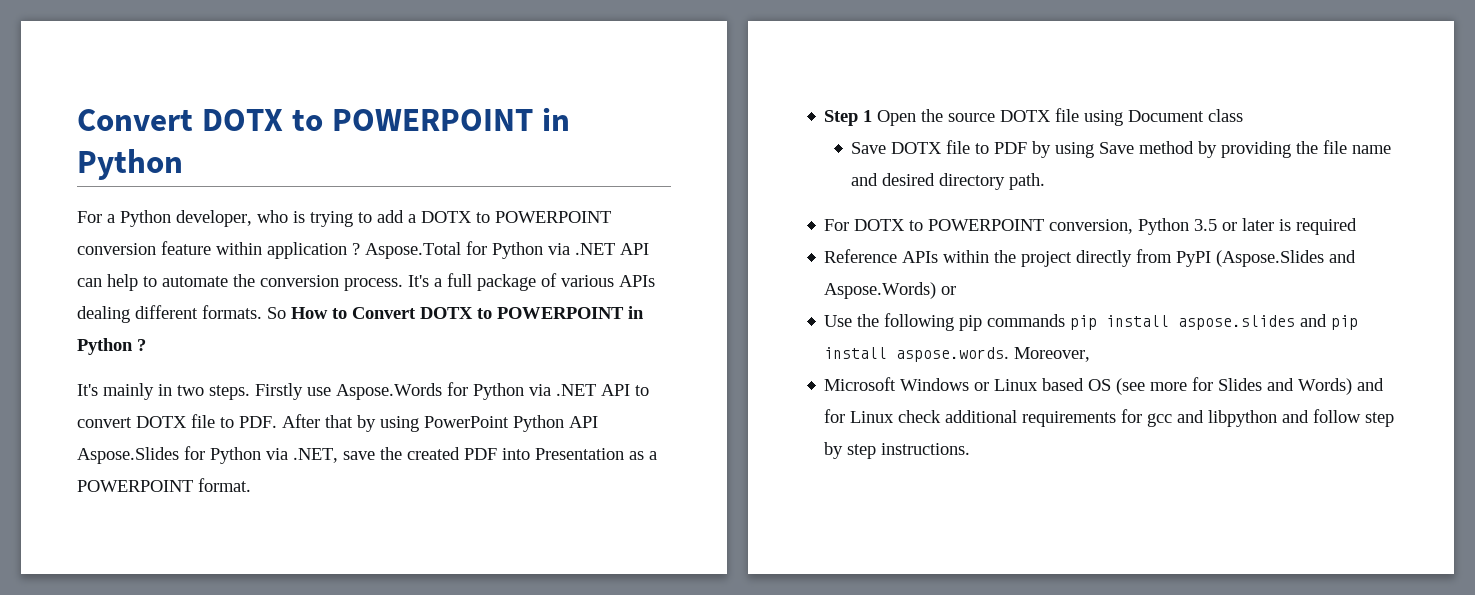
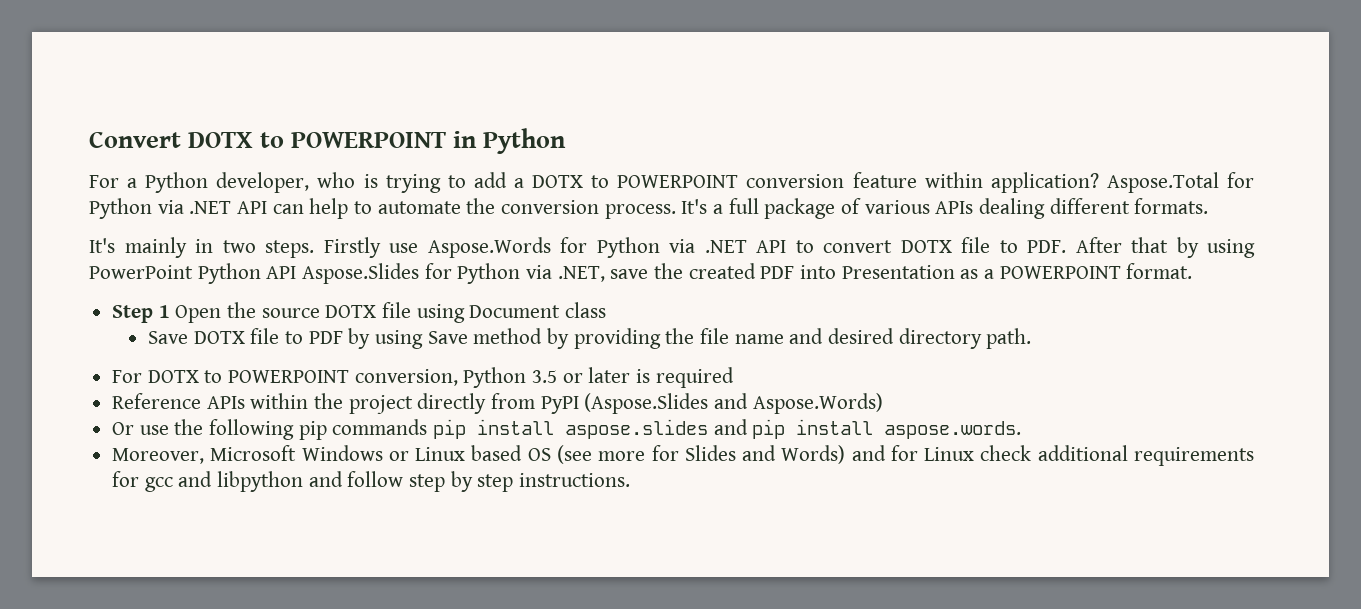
- For a Python developer, who is trying to add a DOTX to POWERPOINT conversion feature within application ?
+ For a Python developer, who is trying to add a DOTX to POWERPOINT conversion feature within application?
- So How to Convert DOTX to POWERPOINT in Python ?
- Reference APIs within the project directly from PyPI (Aspose.Slides and Aspose.Words) or
- Use the following pip commands pip install aspose.slides and pip install aspose.words. Moreover,
- Microsoft Windows or Linux based OS (see more for Slides and Words) and for Linux check additional requirements for gcc and libpython and follow step by step instructions.
+ Reference APIs within the project directly from PyPI (Aspose.Slides and Aspose.Words)
+ Or use the following pip commands pip install aspose.slides and pip install aspose.words.
+ Moreover, Microsoft Windows or Linux based OS (see more for Slides and Words) and for Linux check additional requirements for gcc and libpython and follow step by step instructions.

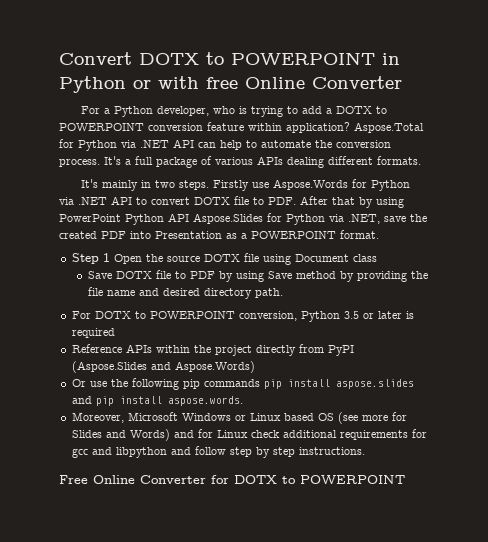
- Convert DOTX to POWERPOINT in Python
+ Convert DOTX to POWERPOINT in Python or with free Online Converter
+ Free Online Converter for DOTX to POWERPOINT

